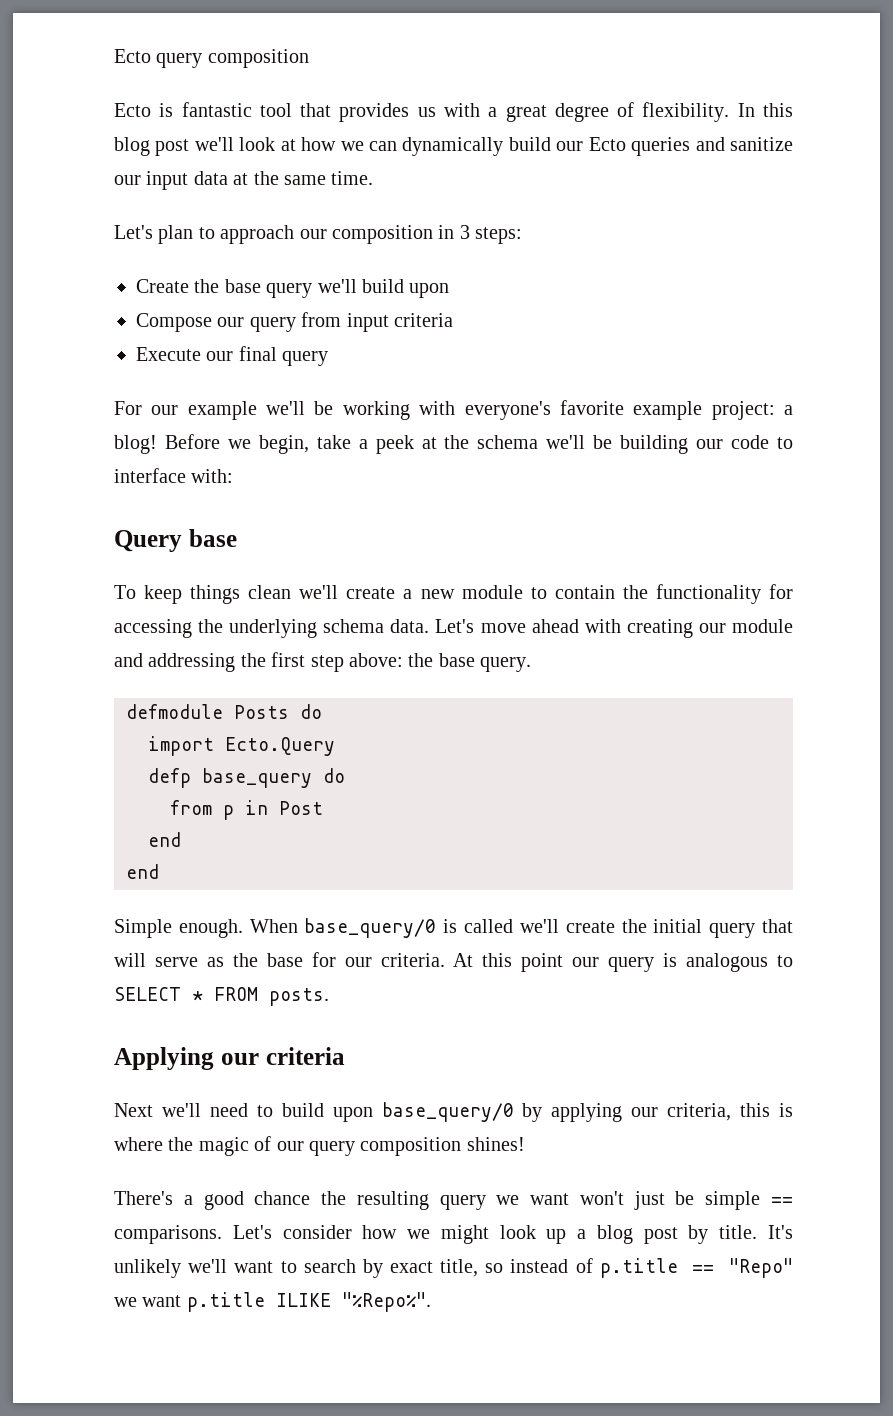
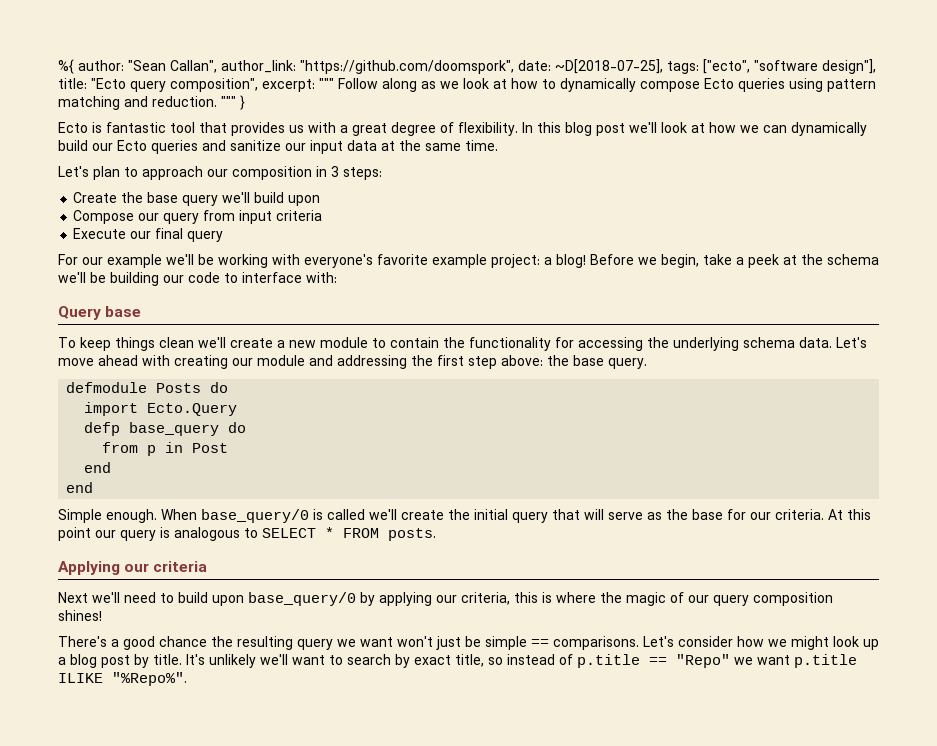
- Ecto query composition
+ %{ author: "Sean Callan", author_link: "https://github.com/doomspork", date: ~D[2018-07-25], tags: ["ecto", "software design"], title: "Ecto query composition", excerpt: """ Follow along as we look at how to dynamically compose Ecto queries using pattern matching and reduction. """ }

